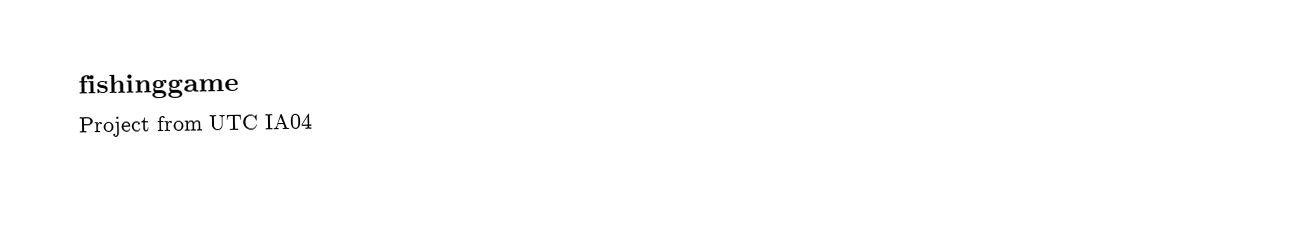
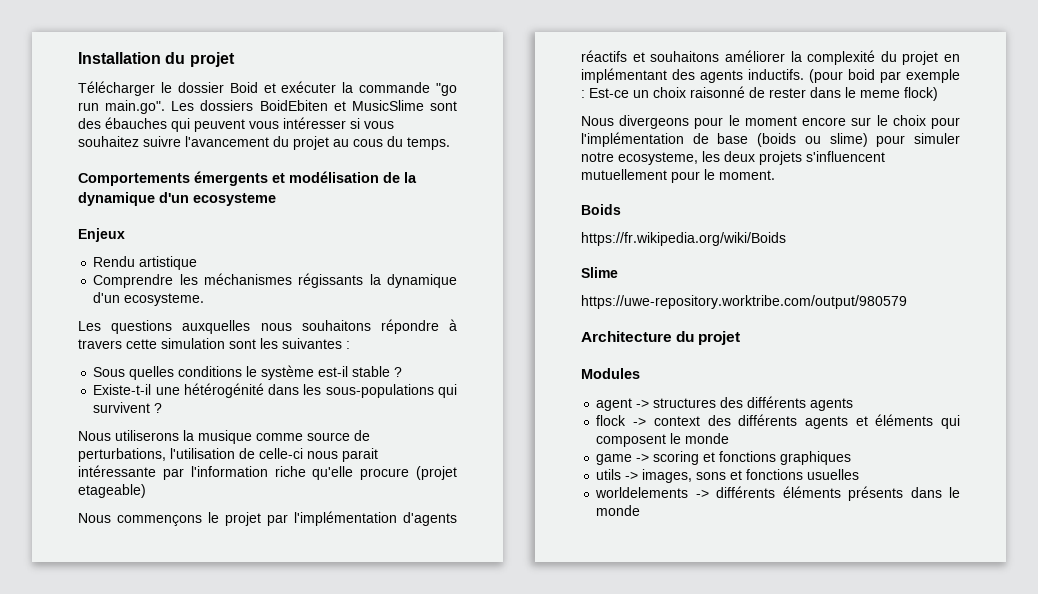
- fishinggame
- Project from UTC IA04
+ Installation du projet
+ Télécharger le dossier Boid et exécuter la commande "go run main.go". Les dossiers BoidEbiten et MusicSlime sont des ébauches qui peuvent vous intéresser si vous souhaitez suivre l'avancement du projet au cous du temps.
+ Comportements émergents et modélisation de la dynamique d'un ecosysteme
+ Enjeux
+ Rendu artistique
+ Comprendre les méchanismes régissants la dynamique d'un ecosysteme.
+ Les questions auxquelles nous souhaitons répondre à travers cette simulation sont les suivantes :
+ Sous quelles conditions le système est-il stable ?
+ Existe-t-il une hétérogénité dans les sous-populations qui survivent ?
+ Nous utiliserons la musique comme source de perturbations, l'utilisation de celle-ci nous parait intéressante par l'information riche qu'elle procure (projet etageable)
+ Nous commençons le projet par l'implémentation d'agents réactifs et souhaitons améliorer la complexité du projet en implémentant des agents inductifs. (pour boid par exemple : Est-ce un choix raisonné de rester dans le meme flock)
+ Nous divergeons pour le moment encore sur le choix pour l'implémentation de base (boids ou slime) pour simuler notre ecosysteme, les deux projets s'influencent mutuellement pour le moment.
+ Boids
+ https://fr.wikipedia.org/wiki/Boids
+ Slime
+ https://uwe-repository.worktribe.com/output/980579
+ Architecture du projet
+ Modules
+ agent -> structures des différents agents
+ flock -> context des différents agents et éléments qui composent le monde
+ game -> scoring et fonctions graphiques
+ utils -> images, sons et fonctions usuelles
+ worldelements -> différents éléments présents dans le monde

